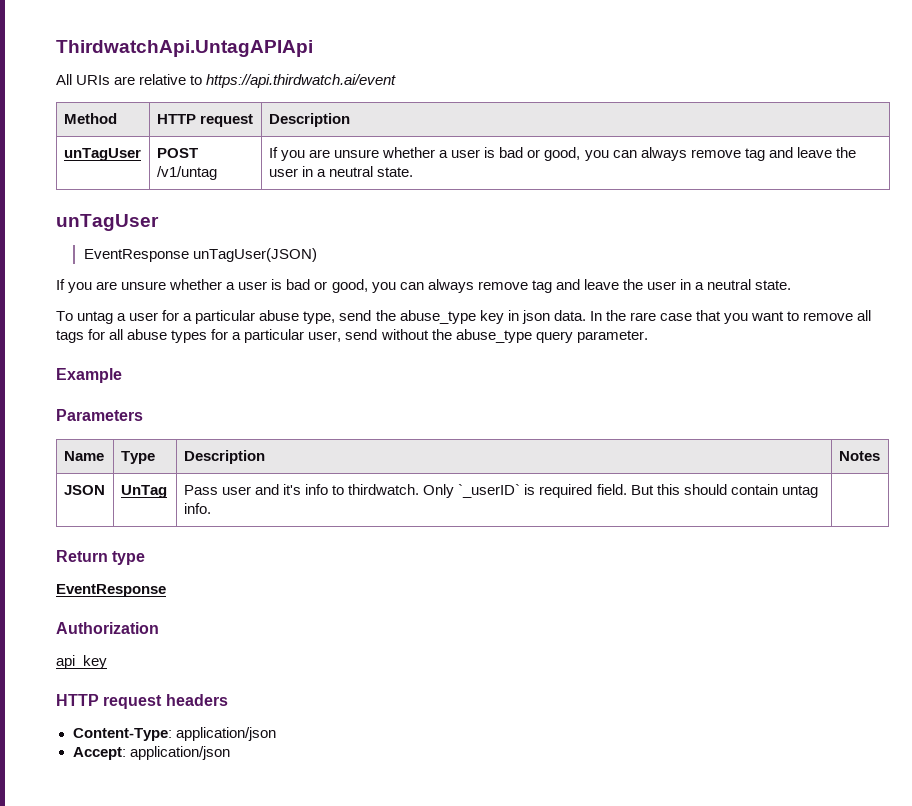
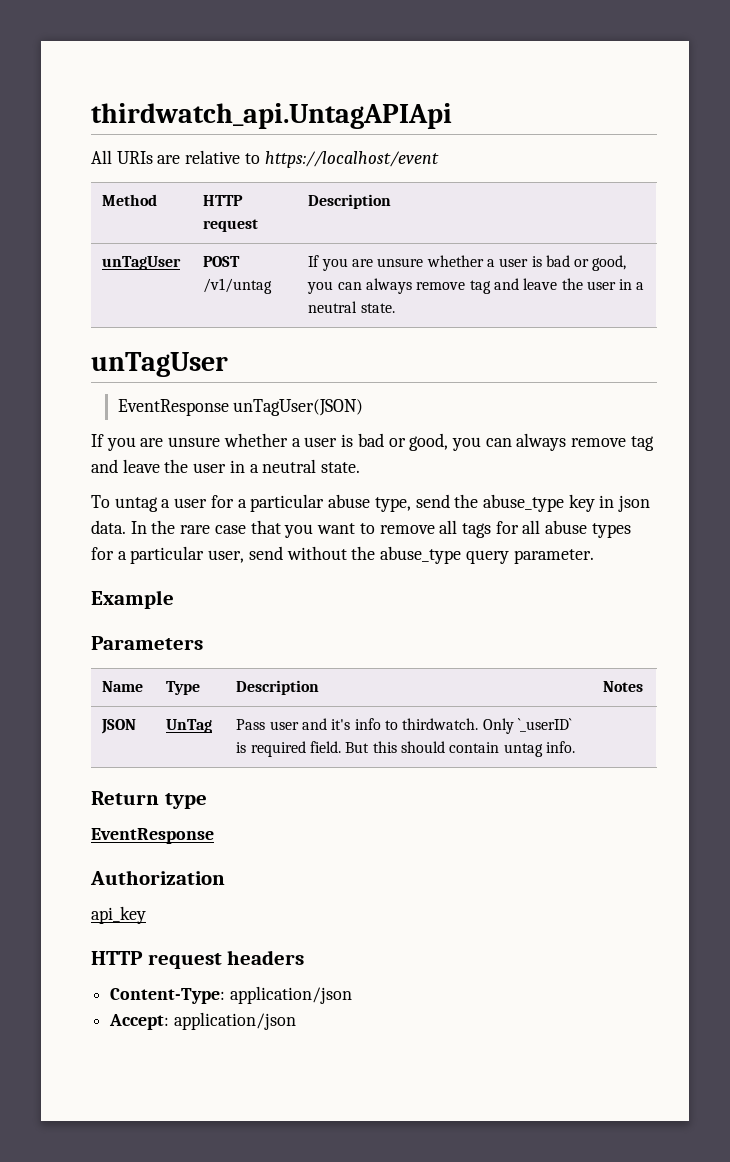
- ThirdwatchApi.UntagAPIApi
+ thirdwatch_api.UntagAPIApi
- All URIs are relative to https://api.thirdwatch.ai/event
+ All URIs are relative to https://localhost/event

